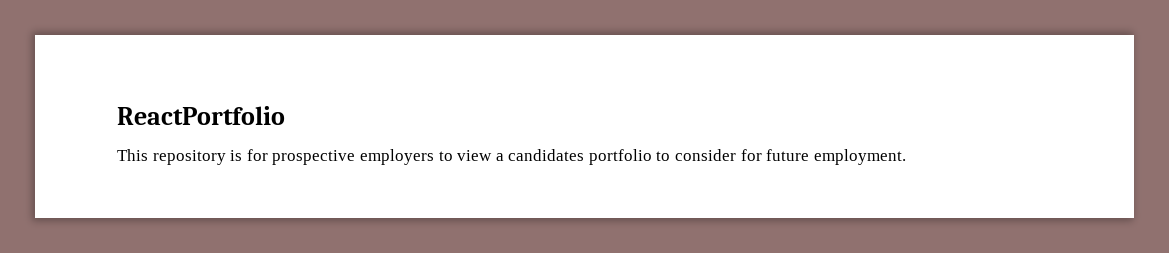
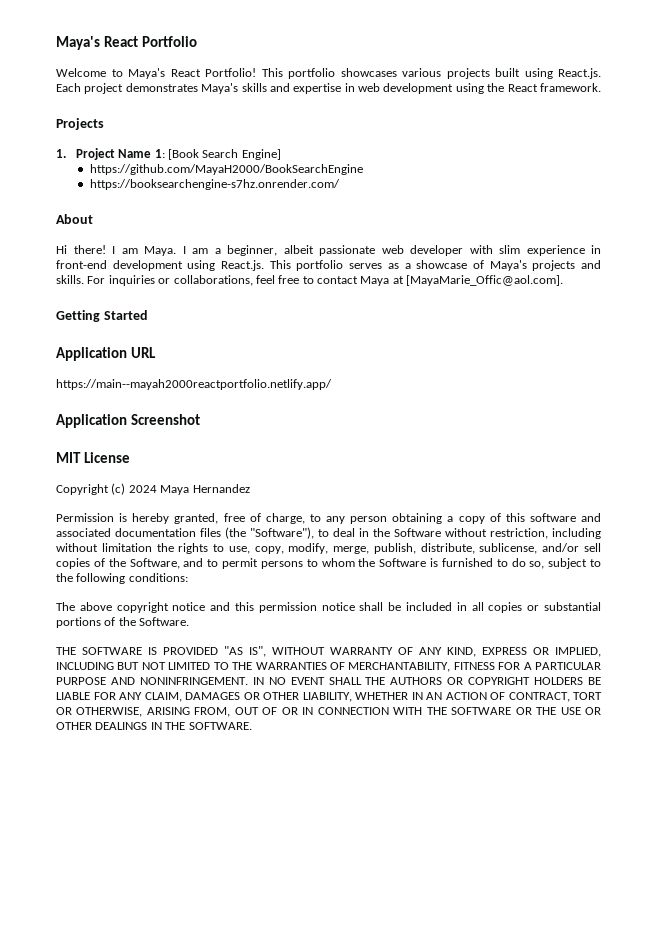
- ReactPortfolio
- This repository is for prospective employers to view a candidates portfolio to consider for future employment.
+ Maya's React Portfolio
+ Welcome to Maya's React Portfolio! This portfolio showcases various projects built using React.js. Each project demonstrates Maya's skills and expertise in web development using the React framework.
+ Projects
+ 1. Project Name 1: [Book Search Engine]
+ https://github.com/MayaH2000/BookSearchEngine
+ https://booksearchengine-s7hz.onrender.com/
+ About
+ Hi there! I am Maya. I am a beginner, albeit passionate web developer with slim experience in front-end development using React.js. This portfolio serves as a showcase of Maya's projects and skills. For inquiries or collaborations, feel free to contact Maya at [MayaMarie_Offic@aol.com].
+ Getting Started
+ Application URL
+ https://main--mayah2000reactportfolio.netlify.app/
+ Application Screenshot
+ MIT License
+ Copyright (c) 2024 Maya Hernandez
+ Permission is hereby granted, free of charge, to any person obtaining a copy of this software and associated documentation files (the "Software"), to deal in the Software without restriction, including without limitation the rights to use, copy, modify, merge, publish, distribute, sublicense, and/or sell copies of the Software, and to permit persons to whom the Software is furnished to do so, subject to the following conditions:
+ The above copyright notice and this permission notice shall be included in all copies or substantial portions of the Software.
+ THE SOFTWARE IS PROVIDED "AS IS", WITHOUT WARRANTY OF ANY KIND, EXPRESS OR IMPLIED, INCLUDING BUT NOT LIMITED TO THE WARRANTIES OF MERCHANTABILITY, FITNESS FOR A PARTICULAR PURPOSE AND NONINFRINGEMENT. IN NO EVENT SHALL THE AUTHORS OR COPYRIGHT HOLDERS BE LIABLE FOR ANY CLAIM, DAMAGES OR OTHER LIABILITY, WHETHER IN AN ACTION OF CONTRACT, TORT OR OTHERWISE, ARISING FROM, OUT OF OR IN CONNECTION WITH THE SOFTWARE OR THE USE OR OTHER DEALINGS IN THE SOFTWARE.

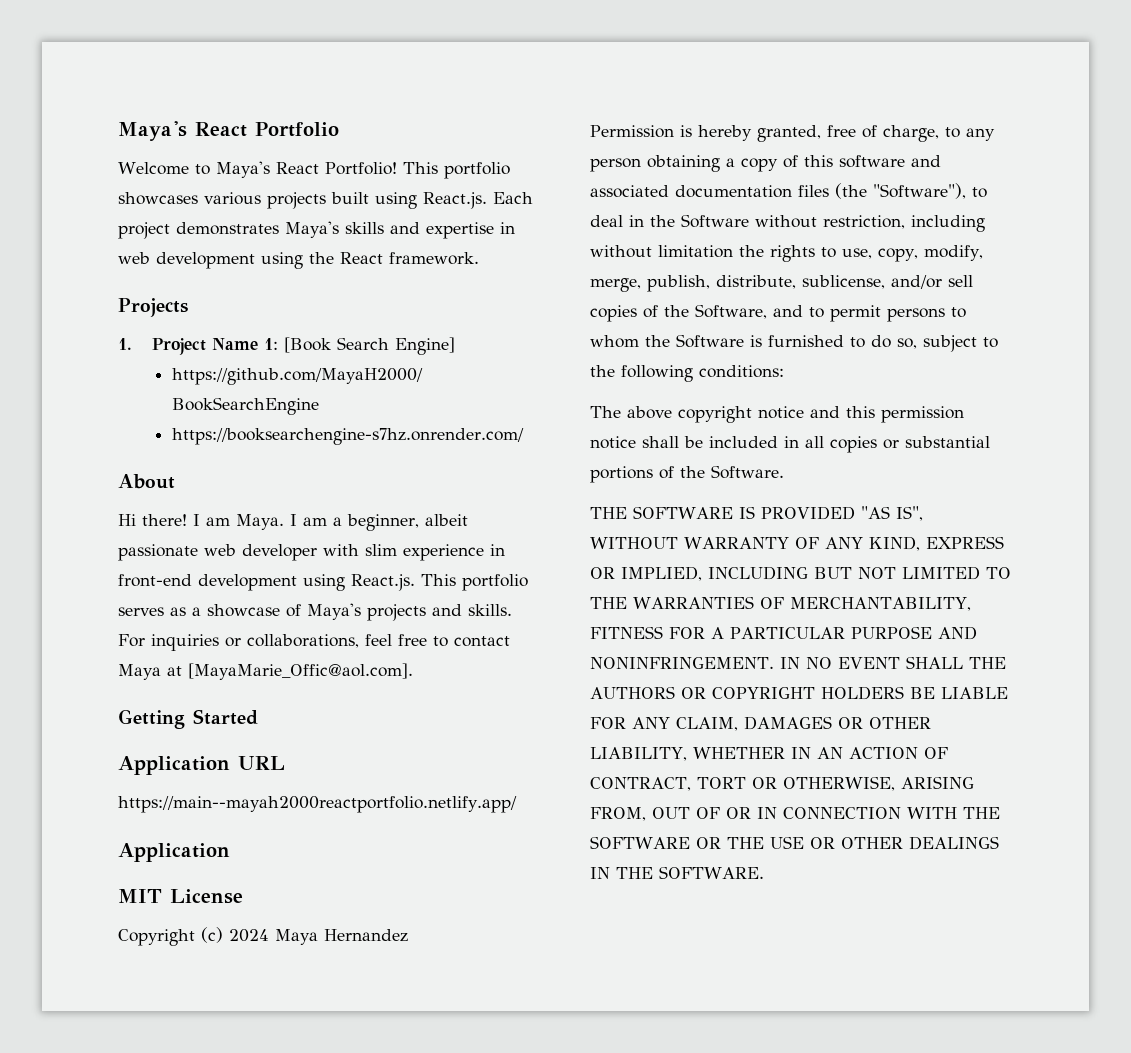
  https://main--mayah2000reactportfolio.netlify.app/
- Application Screenshot
+ Application

